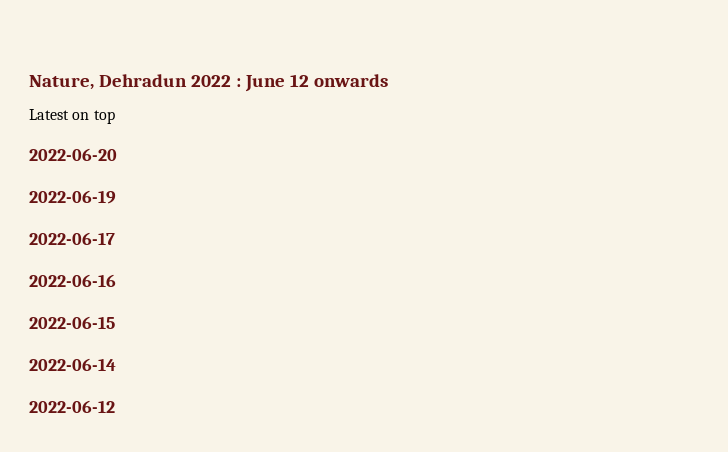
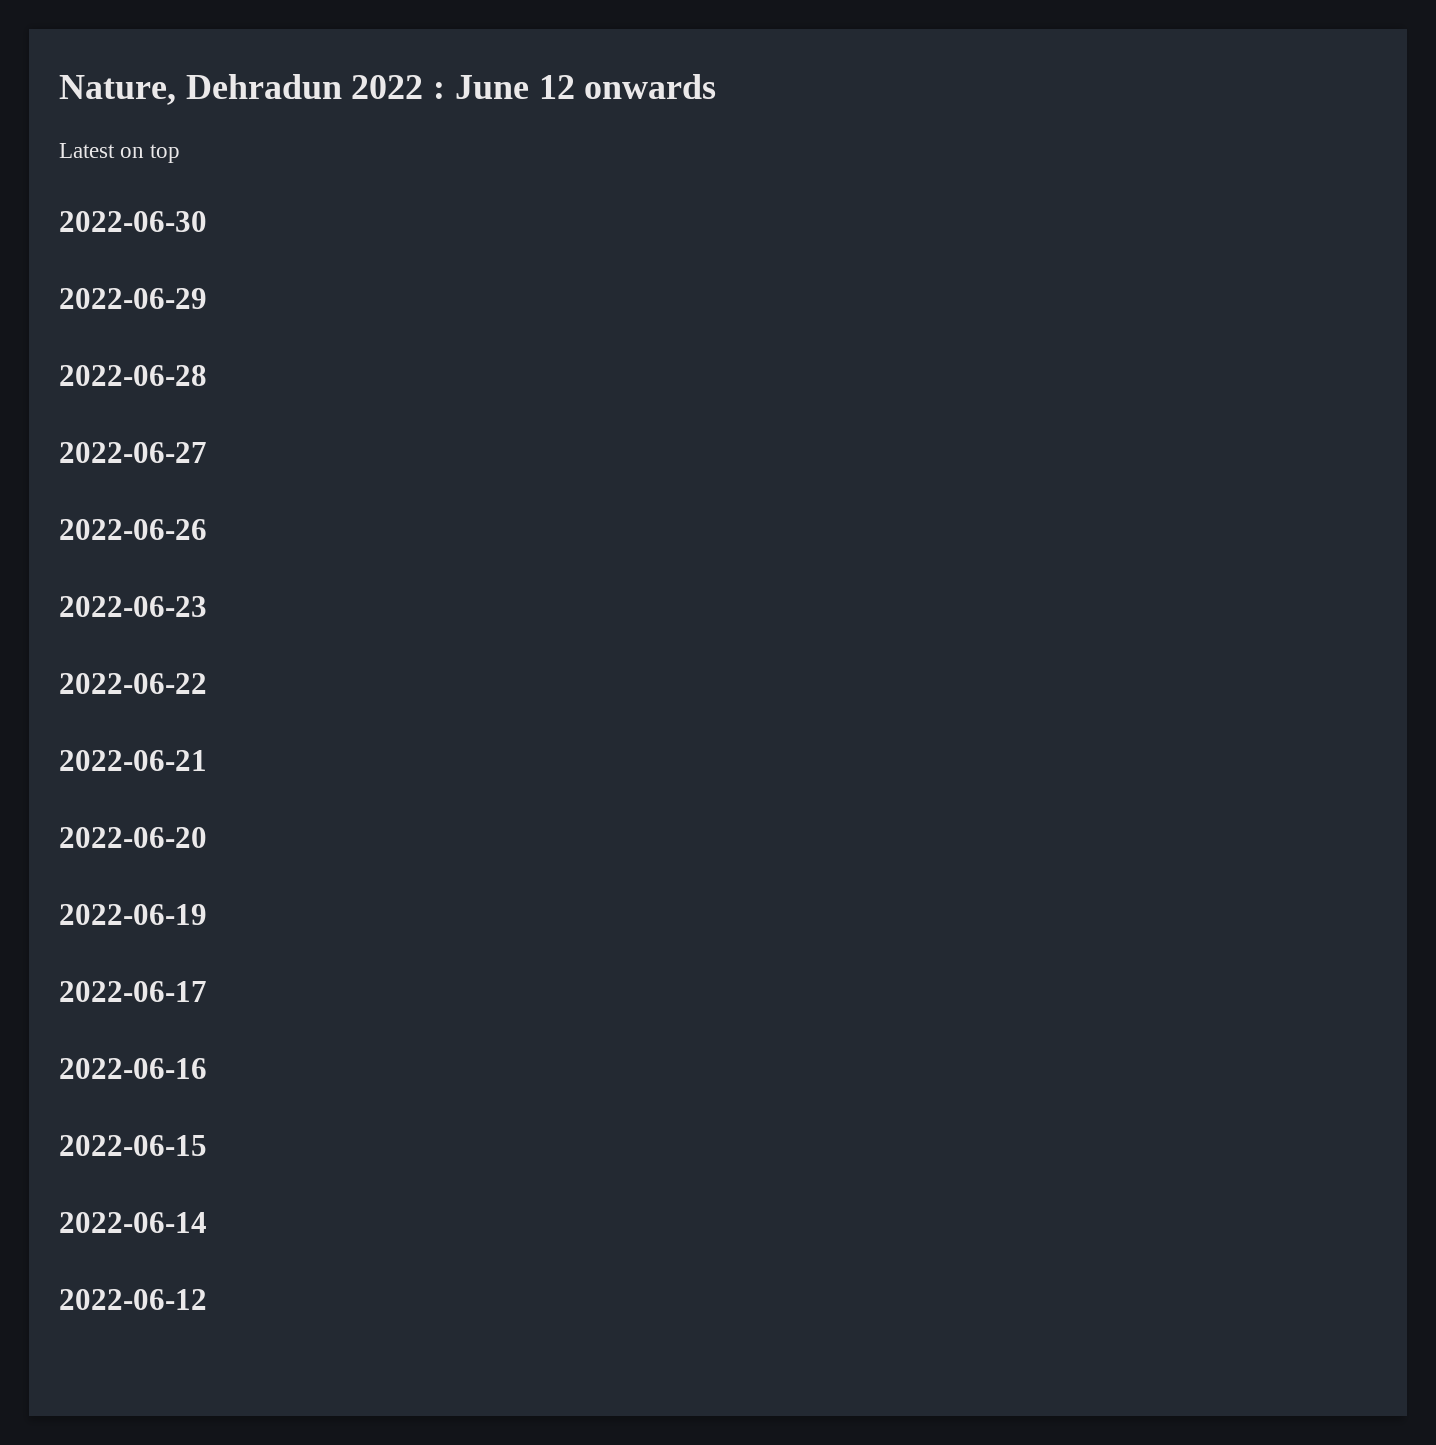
+ 2022-06-30
+ 2022-06-29
+ 2022-06-28
+ 2022-06-27
+ 2022-06-26
+ 2022-06-23
+ 2022-06-22
+ 2022-06-21

